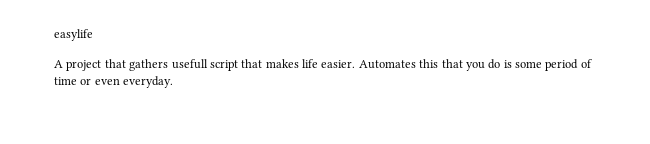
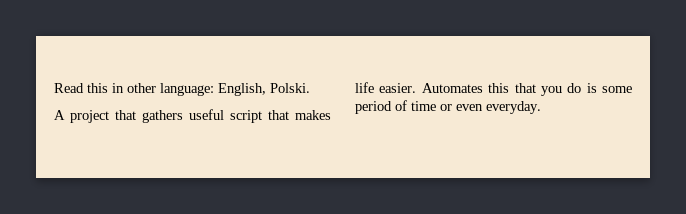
- easylife
+ Read this in other language: English, Polski.
- A project that gathers usefull script that makes life easier.
+ A project that gathers useful script that makes life easier.

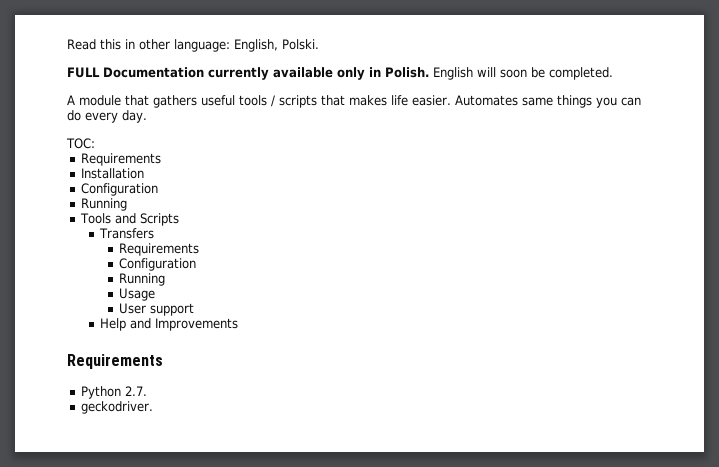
+ FULL Documentation currently available only in Polish. English will soon be completed.
- A project that gathers useful script that makes life easier.
+ A module that gathers useful tools / scripts that makes life easier.
- Automates this that you do is some period of time or even everyday.
+ Automates same things you can do every day.
+ TOC:
+ Requirements
+ Installation
+ Configuration
+ Running
+ Tools and Scripts
+ Transfers
+ Requirements
+ Configuration
+ Running
+ Usage
+ User support
+ Help and Improvements
+ Requirements
+ Python 2.7.
+ geckodriver.

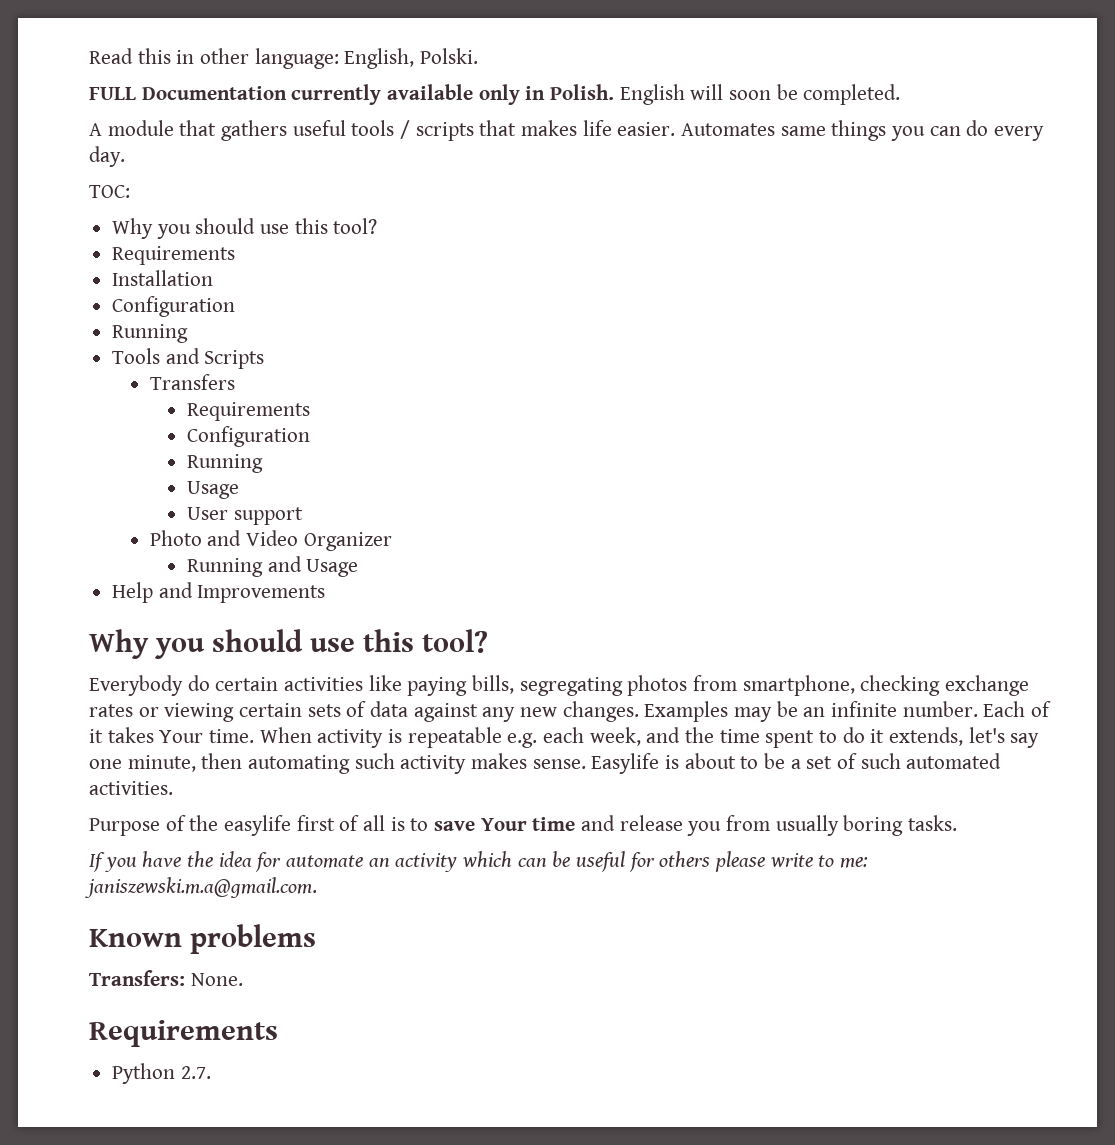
  TOC:
+ Why you should use this tool?
+ Photo and Video Organizer
+ Running and Usage
  Help and Improvements
+ Why you should use this tool?
+ Everybody do certain activities like paying bills, segregating photos from smartphone, checking exchange rates or viewing certain sets of data against any new changes. Examples may be an infinite number. Each of it takes Your time. When activity is repeatable e.g. each week, and the time spent to do it extends, let's say one minute, then automating such activity makes sense. Easylife is about to be a set of such automated activities.
+ Purpose of the easylife first of all is to save Your time and release you from usually boring tasks.
+ If you have the idea for automate an activity which can be useful for others please write to me: janiszewski.m.a@gmail.com.
+ Known problems
+ Transfers: None.
- geckodriver.

